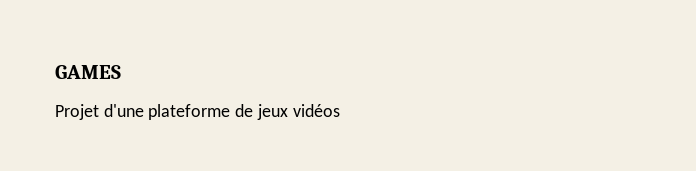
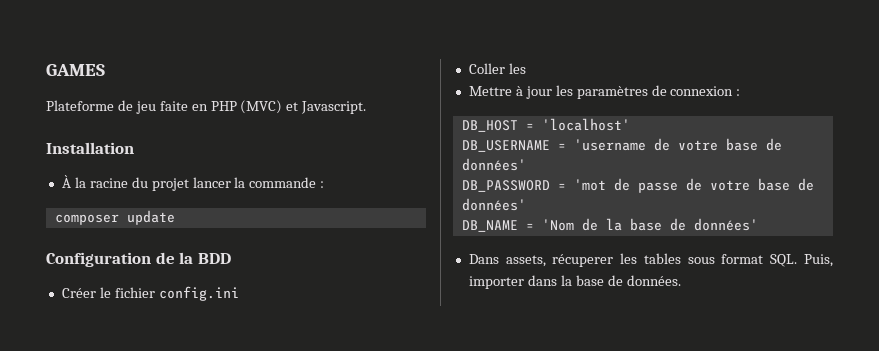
- Projet d'une plateforme de jeux vidéos
+ Plateforme de jeu faite en PHP (MVC) et Javascript.
+ Installation
+ À la racine du projet lancer la commande :
+ composer update
+ Configuration de la BDD
+ Créer le fichier config.ini
+ Coller les
+ Mettre à jour les paramètres de connexion :
+ DB_HOST = 'localhost'
+ DB_USERNAME = 'username de votre base de données'
+ DB_PASSWORD = 'mot de passe de votre base de données'
+ DB_NAME = 'Nom de la base de données'
+ Dans assets, récuperer les tables sous format SQL. Puis, importer dans la base de données.

